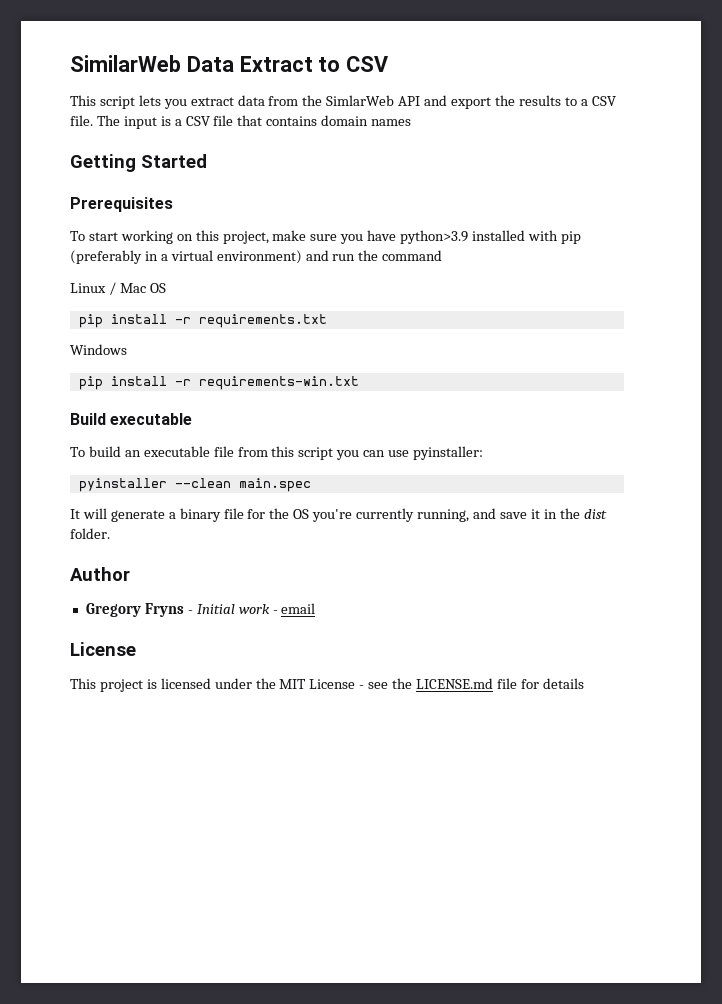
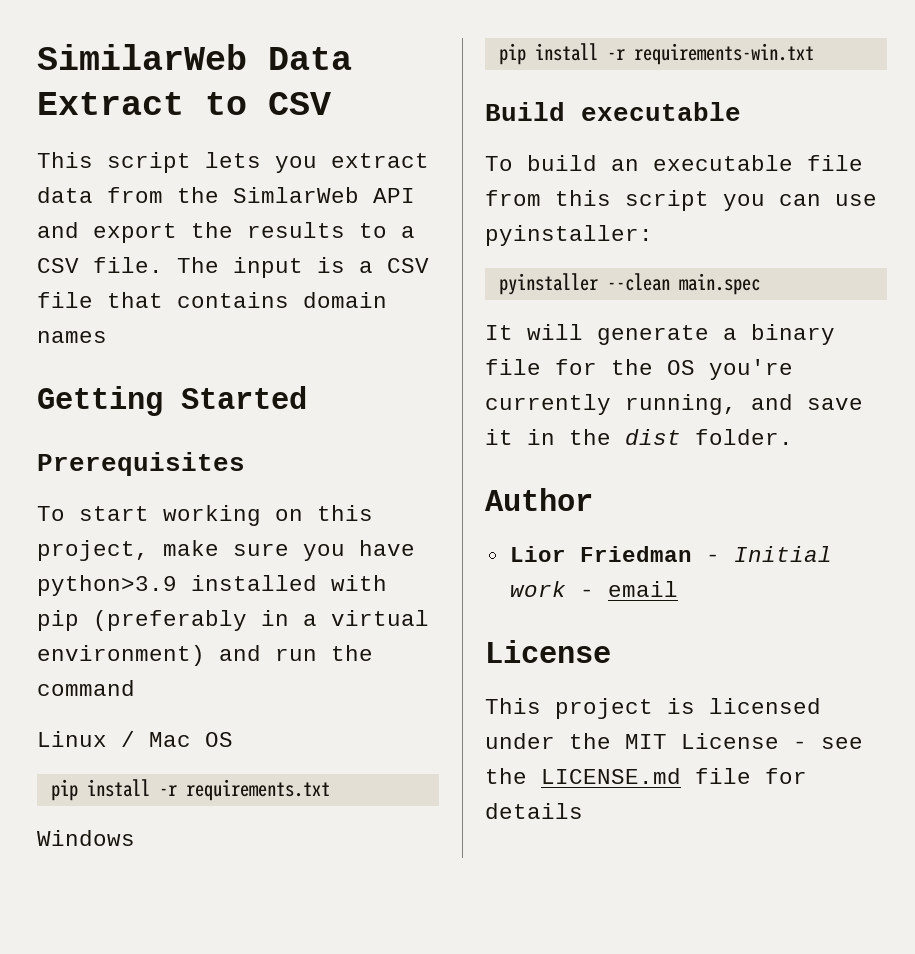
- Gregory Fryns - Initial work - email
+ Lior Friedman - Initial work - email

